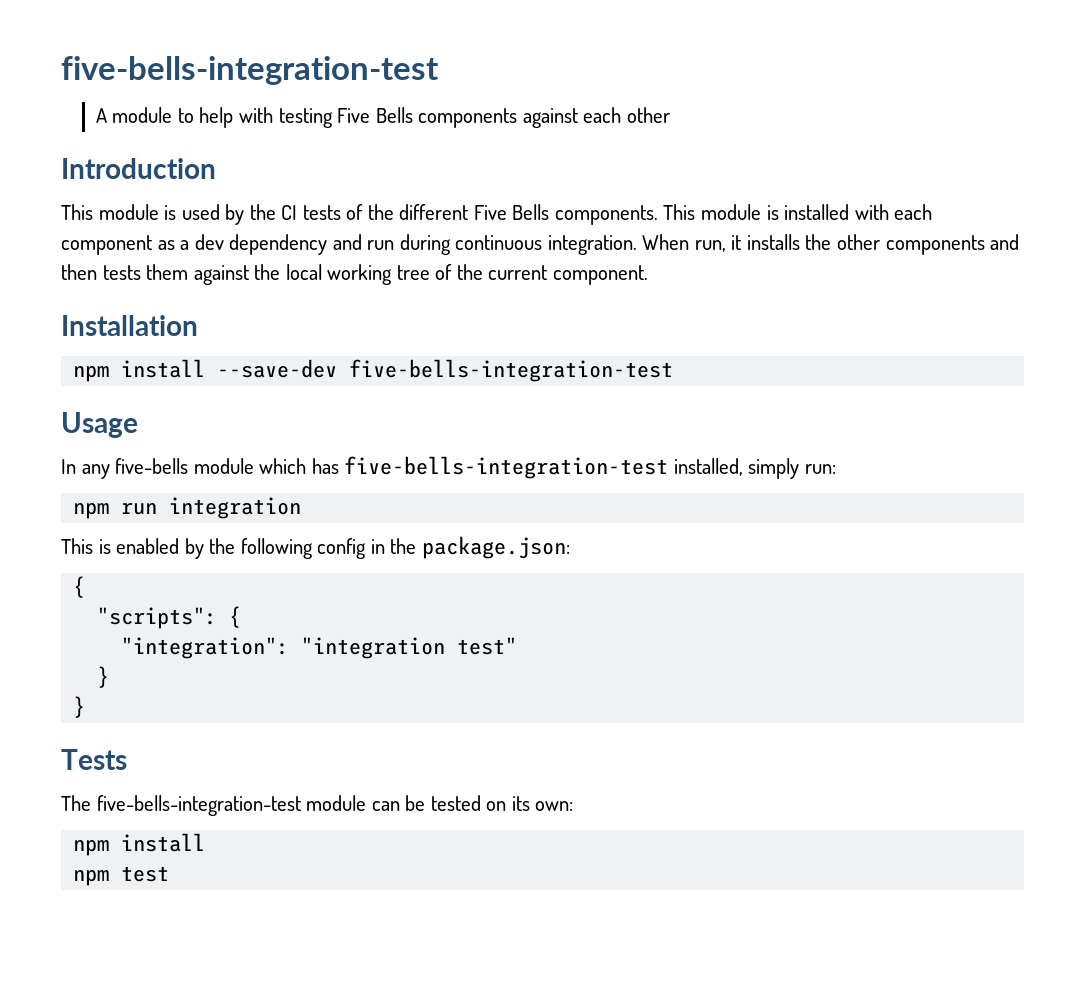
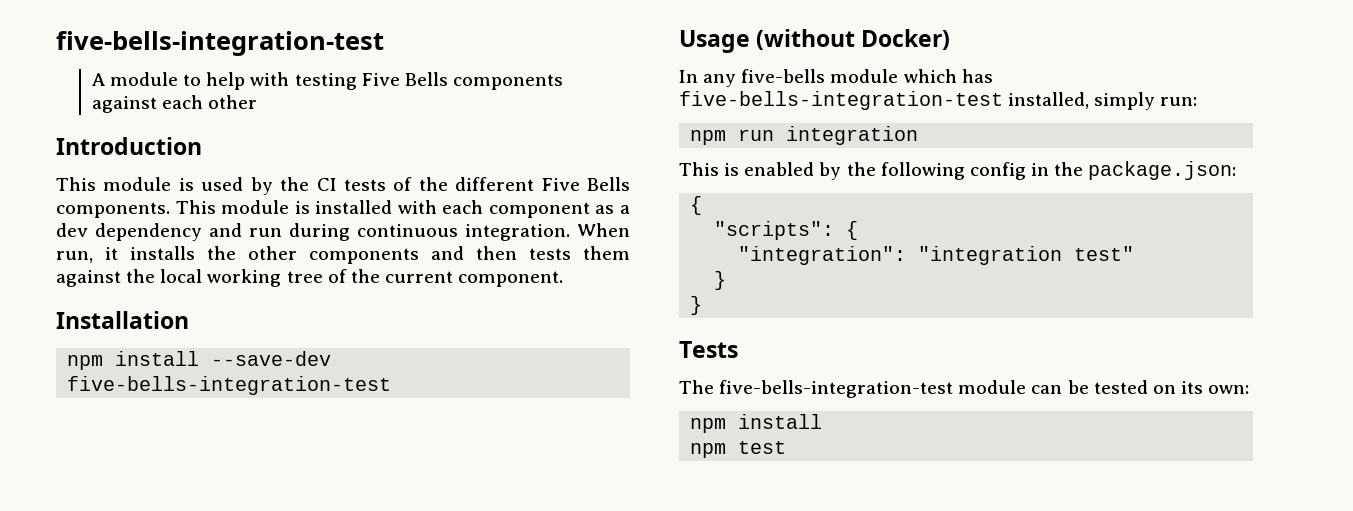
- Usage
+ Usage (without Docker)

